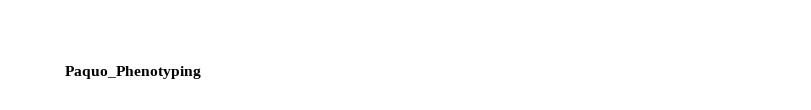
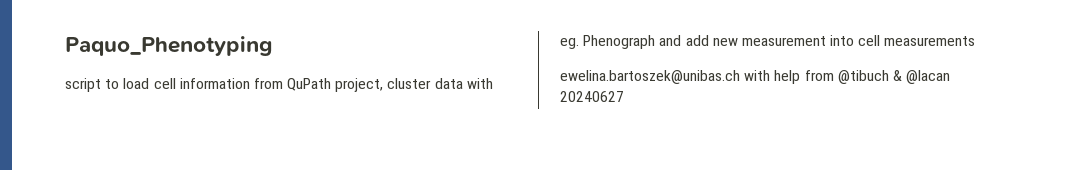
+ script to load cell information from QuPath project, cluster data with eg. Phenograph and add new measurement into cell measurements
+ ewelina.bartoszek@unibas.ch with help from @tibuch & @lacan 20240627

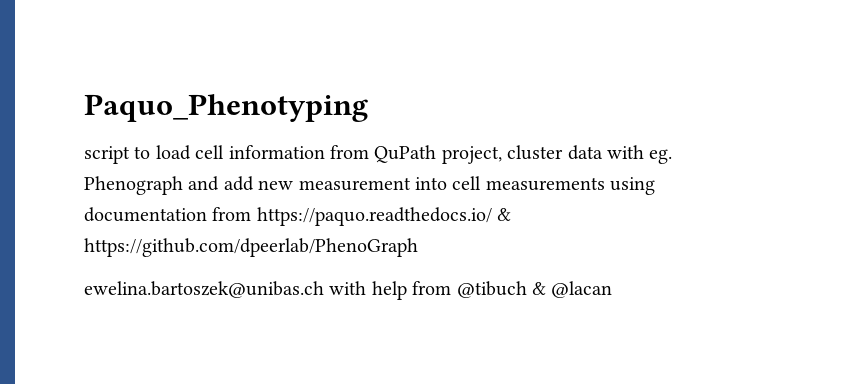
- script to load cell information from QuPath project, cluster data with eg. Phenograph and add new measurement into cell measurements
+ script to load cell information from QuPath project, cluster data with eg. Phenograph and add new measurement into cell measurements using documentation from https://paquo.readthedocs.io/ & https://github.com/dpeerlab/PhenoGraph
- ewelina.bartoszek@unibas.ch with help from @tibuch & @lacan 20240627
+ ewelina.bartoszek@unibas.ch with help from @tibuch & @lacan

